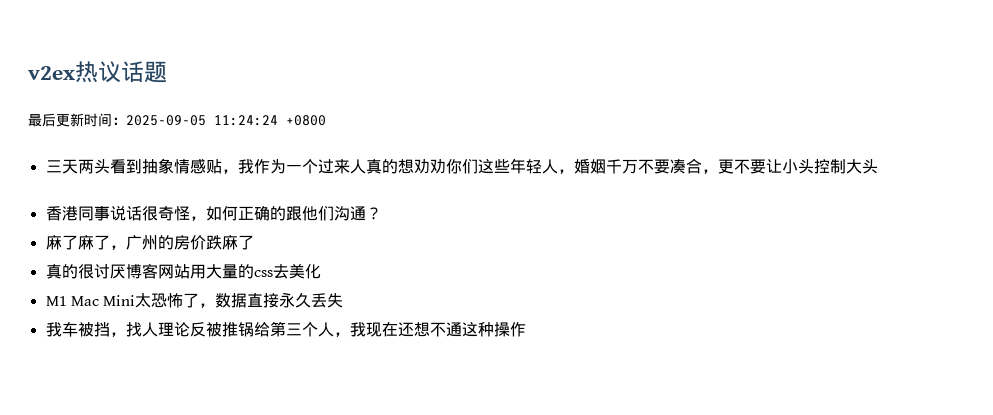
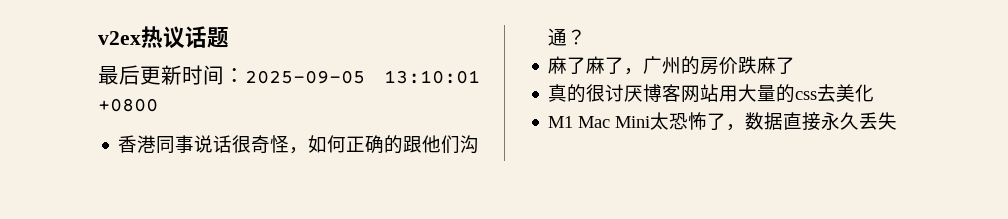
- 最后更新时间：2025-09-05 11:24:24 +0800
+ 最后更新时间：2025-09-05 13:10:01 +0800
- 三天两头看到抽象情感贴，我作为一个过来人真的想劝劝你们这些年轻人，婚姻千万不要凑合，更不要让小头控制大头
- 我车被挡，找人理论反被推锅给第三个人，我现在还想不通这种操作

